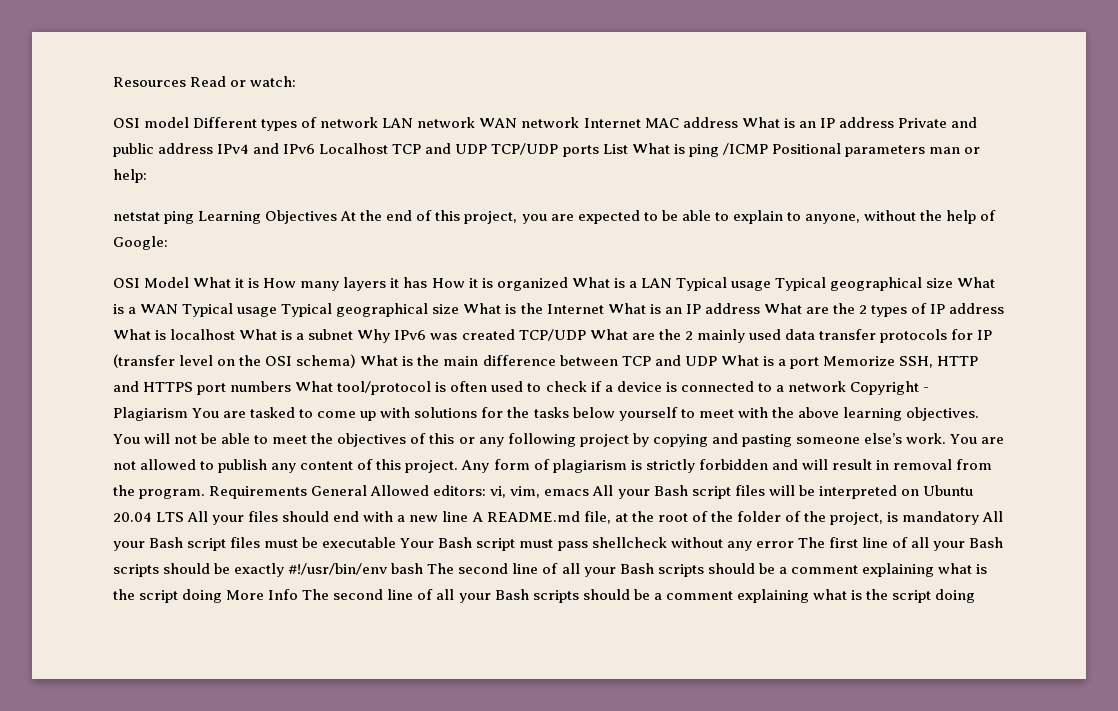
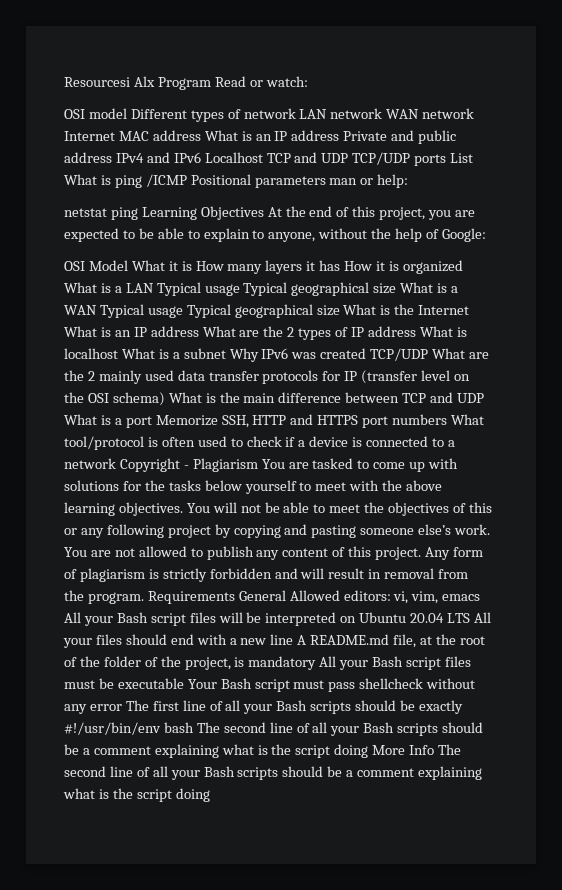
- Resources Read or watch:
+ Resourcesi Alx Program Read or watch:

